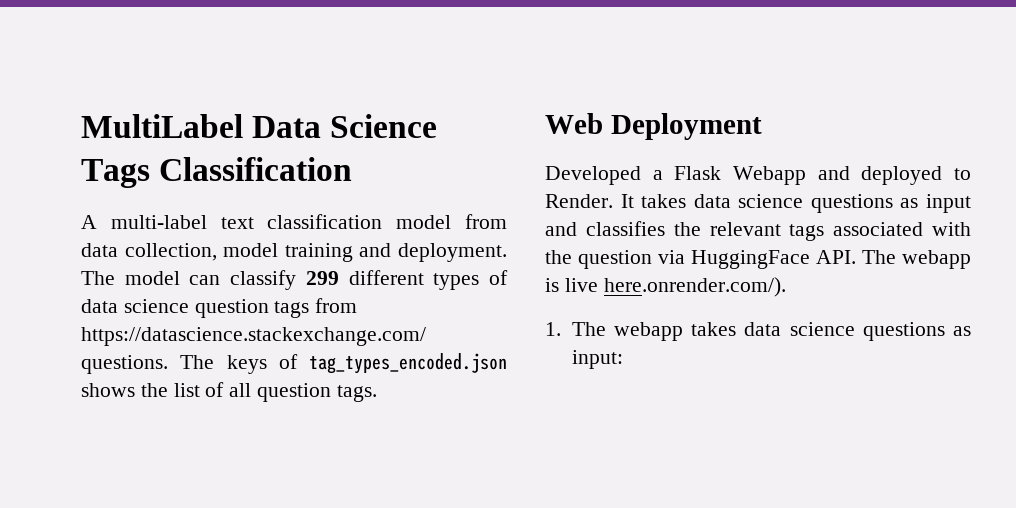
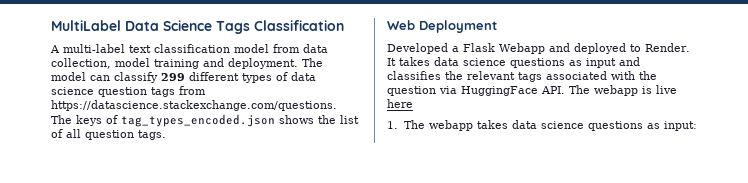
- It takes data science questions as input and classifies the relevant tags associated with the question via HuggingFace API. The webapp is live here.onrender.com/).
+ It takes data science questions as input and classifies the relevant tags associated with the question via HuggingFace API. The webapp is live here

